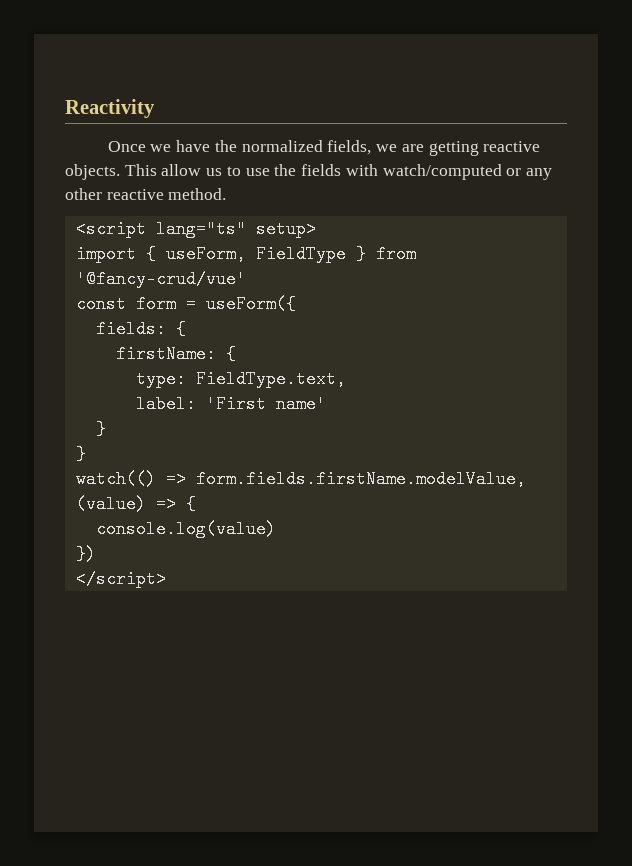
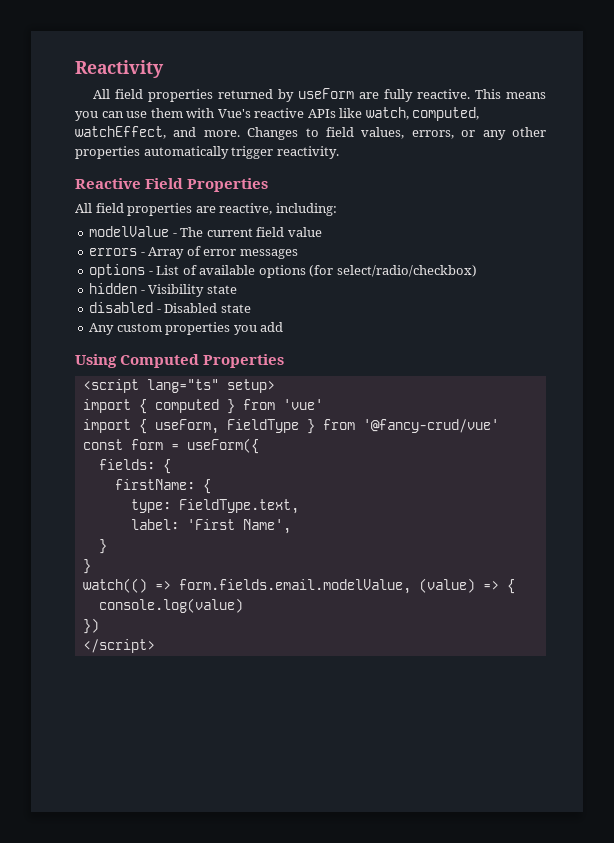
- Once we have the normalized fields, we are getting reactive objects. This allow us to use the fields with watch/computed or any other reactive method.
+ All field properties returned by useForm are fully reactive. This means you can use them with Vue's reactive APIs like watch, computed, watchEffect, and more. Changes to field values, errors, or any other properties automatically trigger reactivity.
+ Reactive Field Properties
+ All field properties are reactive, including:
+ modelValue - The current field value
+ errors - Array of error messages
+ options - List of available options (for select/radio/checkbox)
+ hidden - Visibility state
+ disabled - Disabled state
+ Any custom properties you add
+ Using Computed Properties
  <script lang="ts" setup>
+ import { computed } from 'vue'
- label: 'First name'
+ label: 'First Name',
- watch(() => form.fields.firstName.modelValue, (value) => {
+ watch(() => form.fields.email.modelValue, (value) => {

